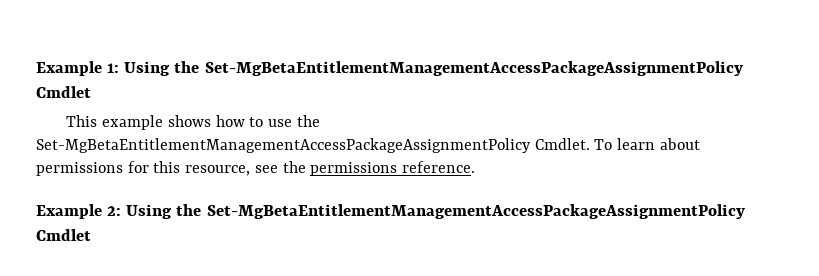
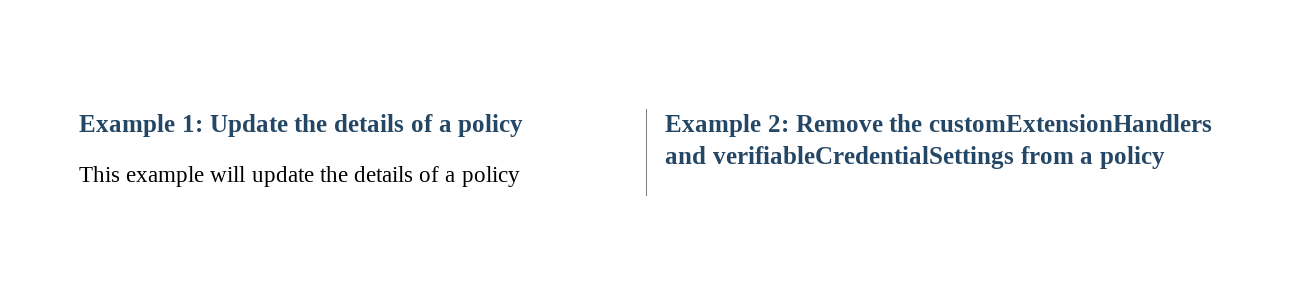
- Example 1: Using the Set-MgBetaEntitlementManagementAccessPackageAssignmentPolicy Cmdlet
- This example shows how to use the Set-MgBetaEntitlementManagementAccessPackageAssignmentPolicy Cmdlet. To learn about permissions for this resource, see the permissions reference.
- Example 2: Using the Set-MgBetaEntitlementManagementAccessPackageAssignmentPolicy Cmdlet
+ Example 1: Update the details of a policy
+ This example will update the details of a policy
+ Example 2: Remove the customExtensionHandlers and verifiableCredentialSettings from a policy

